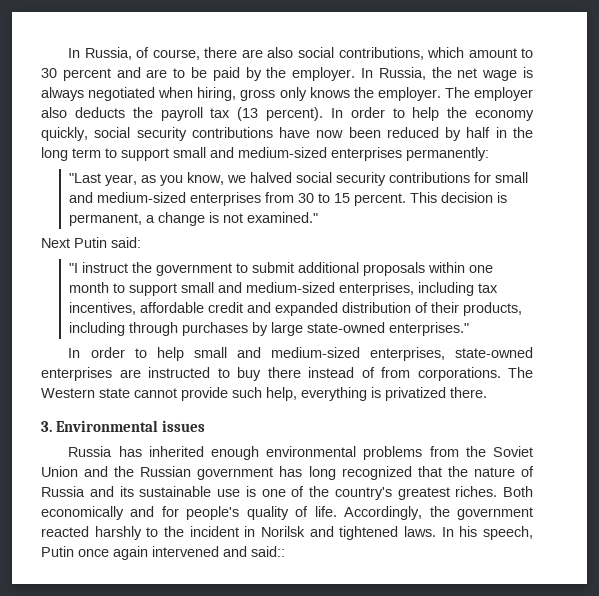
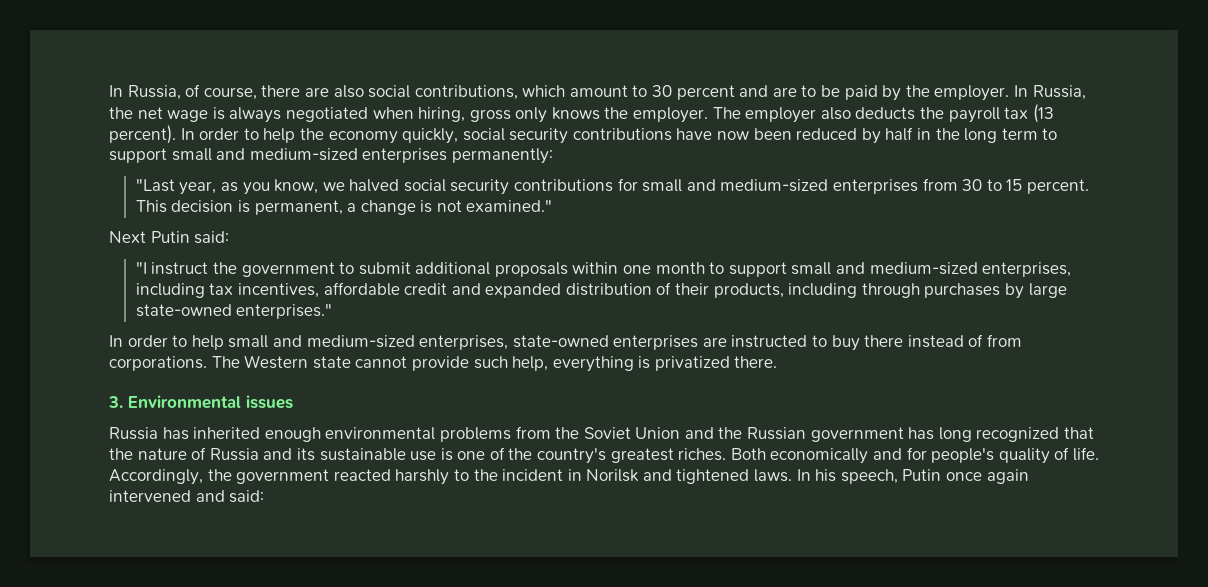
- In his speech, Putin once again intervened and said::
+ In his speech, Putin once again intervened and said:

